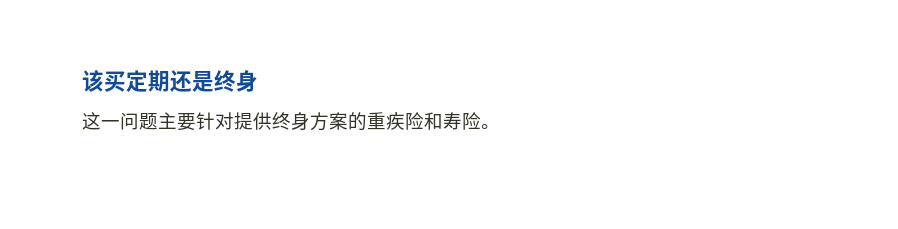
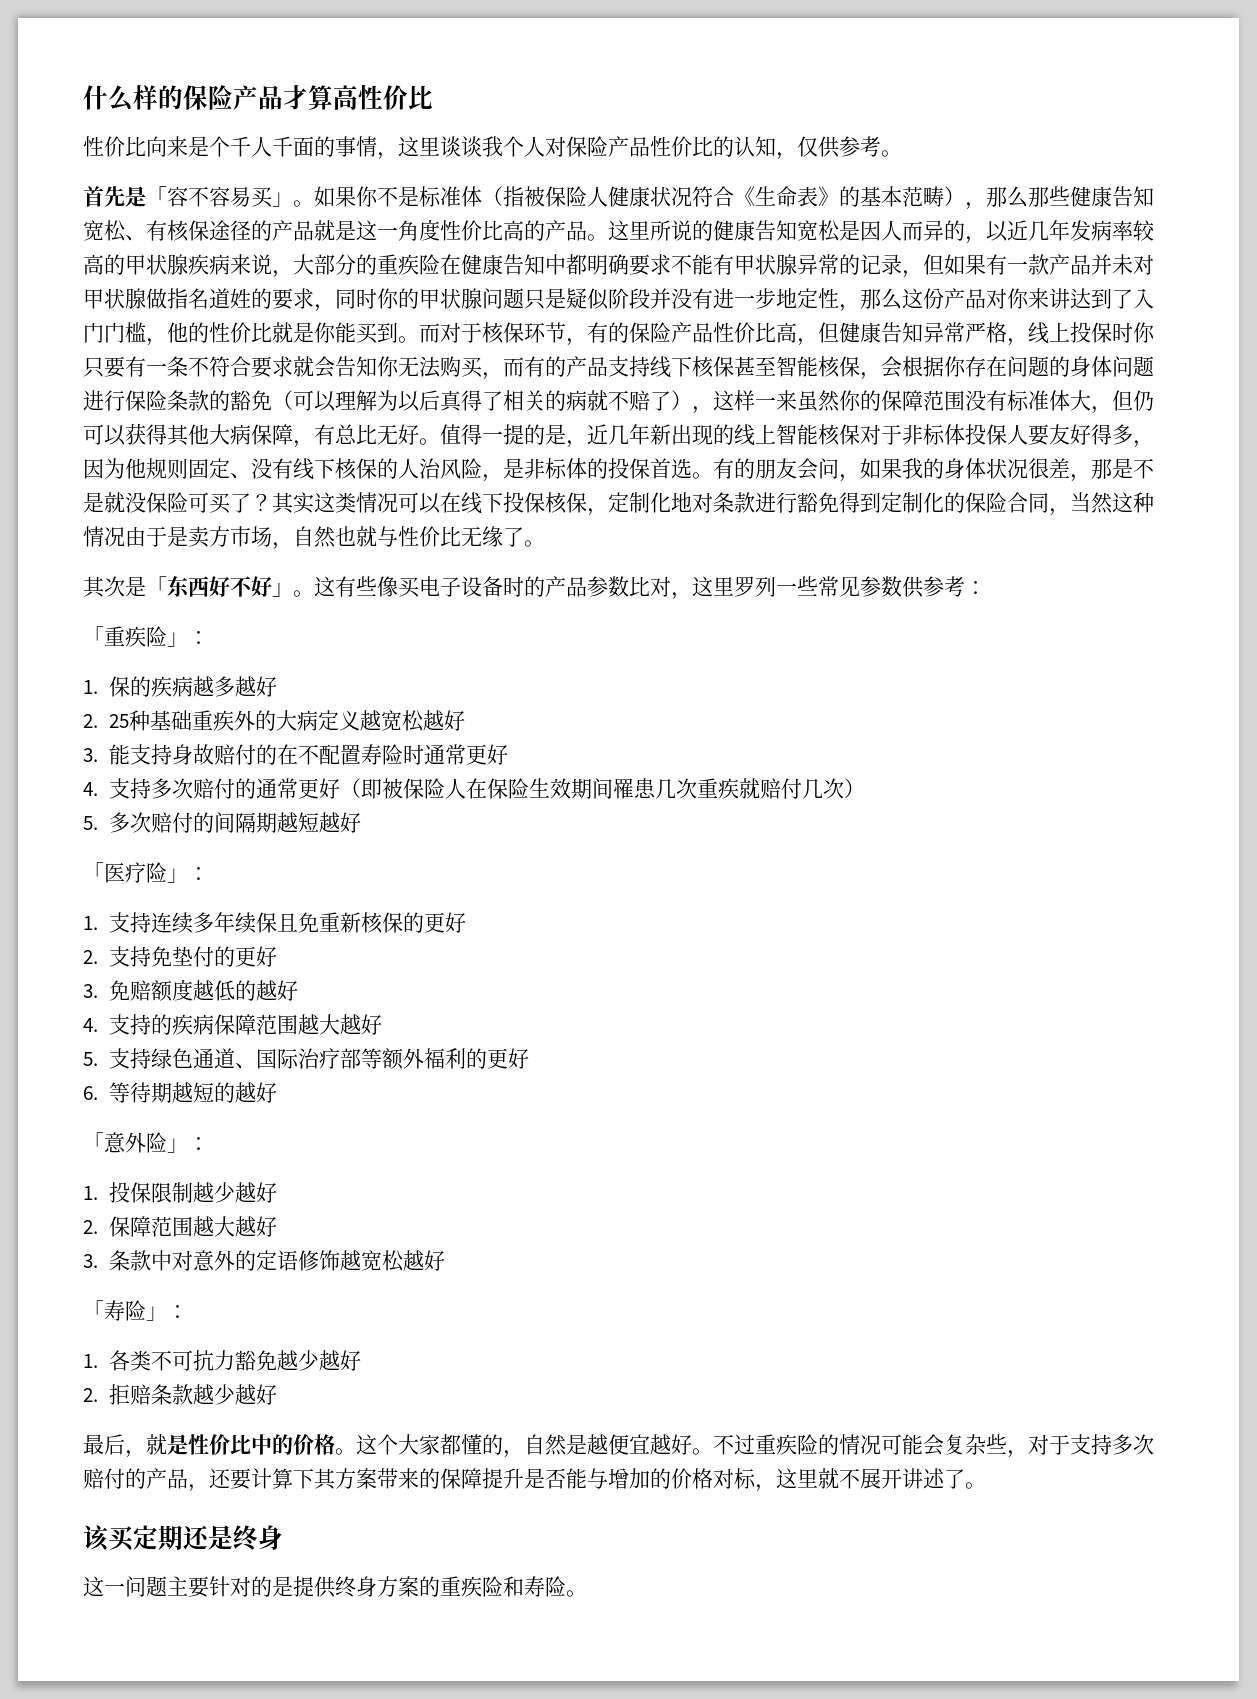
+ 什么样的保险产品才算高性价比
+ 性价比向来是个千人千面的事情，这里谈谈我个人对保险产品性价比的认知，仅供参考。
+ 首先是「容不容易买」。如果你不是标准体（指被保险人健康状况符合《生命表》的基本范畴），那么那些健康告知宽松、有核保途径的产品就是这一角度性价比高的产品。这里所说的健康告知宽松是因人而异的，以近几年发病率较高的甲状腺疾病来说，大部分的重疾险在健康告知中都明确要求不能有甲状腺异常的记录，但如果有一款产品并未对甲状腺做指名道姓的要求，同时你的甲状腺问题只是疑似阶段并没有进一步地定性，那么这份产品对你来讲达到了入门门槛，他的性价比就是你能买到。而对于核保环节，有的保险产品性价比高，但健康告知异常严格，线上投保时你只要有一条不符合要求就会告知你无法购买，而有的产品支持线下核保甚至智能核保，会根据你存在问题的身体问题进行保险条款的豁免（可以理解为以后真得了相关的病就不赔了），这样一来虽然你的保障范围没有标准体大，但仍可以获得其他大病保障，有总比无好。值得一提的是，近几年新出现的线上智能核保对于非标体投保人要友好得多，因为他规则固定、没有线下核保的人治风险，是非标体的投保首选。有的朋友会问，如果我的身体状况很差，那是不是就没保险可买了？其实这类情况可以在线下投保核保，定制化地对条款进行豁免得到定制化的保险合同，当然这种情况由于是卖方市场，自然也就与性价比无缘了。
+ 其次是「东西好不好」。这有些像买电子设备时的产品参数比对，这里罗列一些常见参数供参考：
+ 「重疾险」：
+ 1.保的疾病越多越好
+ 2. 25种基础重疾外的大病定义越宽松越好
+ 3.能支持身故赔付的在不配置寿险时通常更好
+ 4.支持多次赔付的通常更好（即被保险人在保险生效期间罹患几次重疾就赔付几次）
+ 5.多次赔付的间隔期越短越好
+ 「医疗险」：
+ 1.支持连续多年续保且免重新核保的更好
+ 2.支持免垫付的更好
+ 3.免赔额度越低的越好
+ 4.支持的疾病保障范围越大越好
+ 5.支持绿色通道、国际治疗部等额外福利的更好
+ 6.等待期越短的越好
+ 「意外险」：
+ 1.投保限制越少越好
+ 2.保障范围越大越好
+ 3.条款中对意外的定语修饰越宽松越好
+ 「寿险」：
+ 1.各类不可抗力豁免越少越好
+ 2.拒赔条款越少越好
+ 最后，就是性价比中的价格。这个大家都懂的，自然是越便宜越好。不过重疾险的情况可能会复杂些，对于支持多次赔付的产品，还要计算下其方案带来的保障提升是否能与增加的价格对标，这里就不展开讲述了。
- 这一问题主要针对提供终身方案的重疾险和寿险。
+ 这一问题主要针对的是提供终身方案的重疾险和寿险。

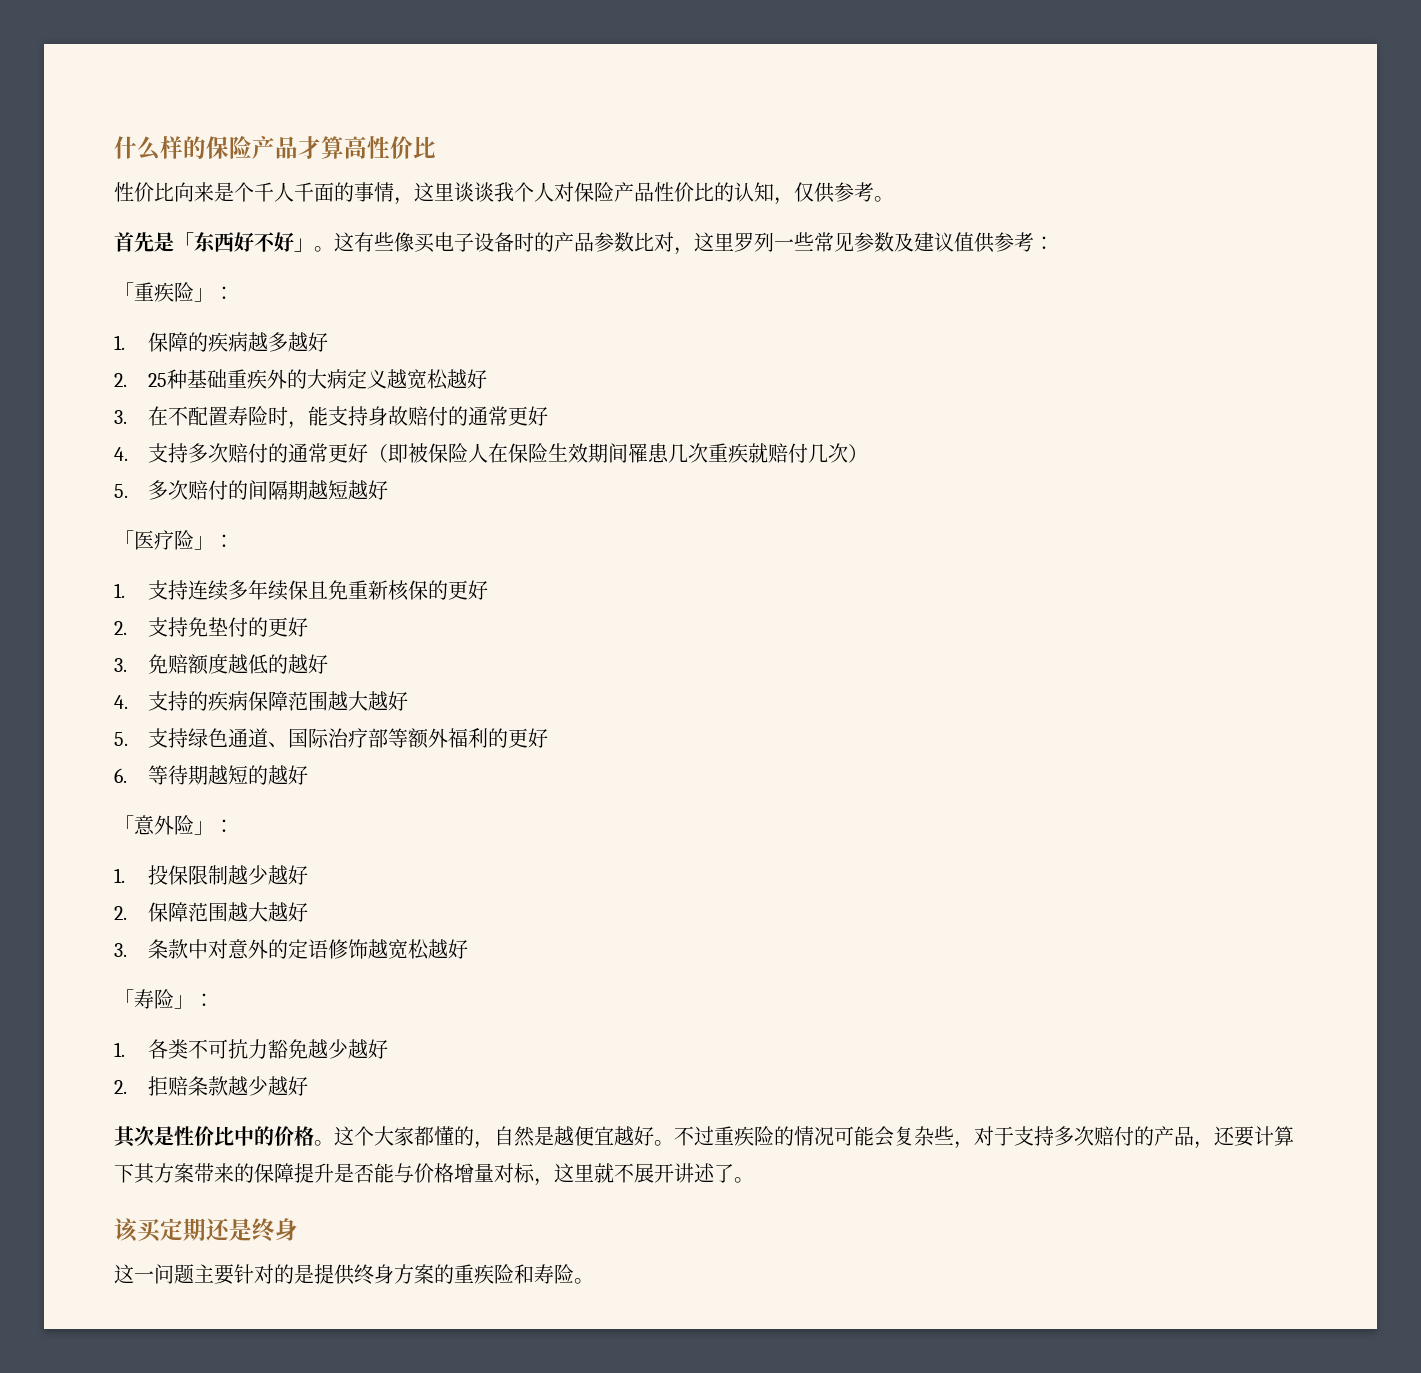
- 首先是「容不容易买」。如果你不是标准体（指被保险人健康状况符合《生命表》的基本范畴），那么那些健康告知宽松、有核保途径的产品就是这一角度性价比高的产品。这里所说的健康告知宽松是因人而异的，以近几年发病率较高的甲状腺疾病来说，大部分的重疾险在健康告知中都明确要求不能有甲状腺异常的记录，但如果有一款产品并未对甲状腺做指名道姓的要求，同时你的甲状腺问题只是疑似阶段并没有进一步地定性，那么这份产品对你来讲达到了入门门槛，他的性价比就是你能买到。而对于核保环节，有的保险产品性价比高，但健康告知异常严格，线上投保时你只要有一条不符合要求就会告知你无法购买，而有的产品支持线下核保甚至智能核保，会根据你存在问题的身体问题进行保险条款的豁免（可以理解为以后真得了相关的病就不赔了），这样一来虽然你的保障范围没有标准体大，但仍可以获得其他大病保障，有总比无好。值得一提的是，近几年新出现的线上智能核保对于非标体投保人要友好得多，因为他规则固定、没有线下核保的人治风险，是非标体的投保首选。有的朋友会问，如果我的身体状况很差，那是不是就没保险可买了？其实这类情况可以在线下投保核保，定制化地对条款进行豁免得到定制化的保险合同，当然这种情况由于是卖方市场，自然也就与性价比无缘了。
- 其次是「东西好不好」。
+ 首先是「东西好不好」。
- 这有些像买电子设备时的产品参数比对，这里罗列一些常见参数供参考：
+ 这有些像买电子设备时的产品参数比对，这里罗列一些常见参数及建议值供参考：
- 1.保的疾病越多越好
+ 1.保障的疾病越多越好
- 3.能支持身故赔付的在不配置寿险时通常更好
+ 3.在不配置寿险时，能支持身故赔付的通常更好
- 最后，就是性价比中的价格。
+ 其次是性价比中的价格。
- 不过重疾险的情况可能会复杂些，对于支持多次赔付的产品，还要计算下其方案带来的保障提升是否能与增加的价格对标，这里就不展开讲述了。
+ 不过重疾险的情况可能会复杂些，对于支持多次赔付的产品，还要计算下其方案带来的保障提升是否能与价格增量对标，这里就不展开讲述了。

